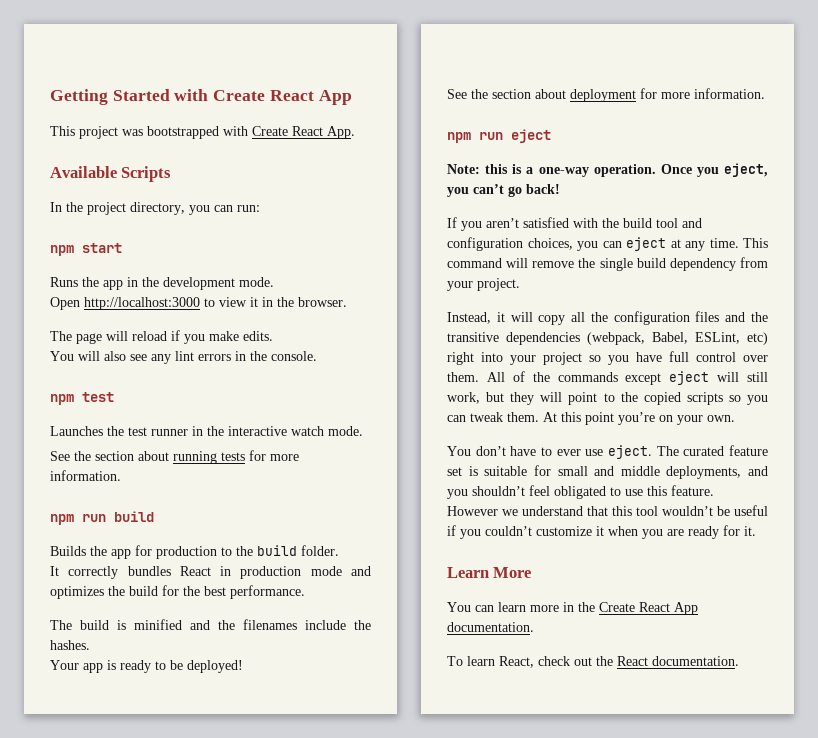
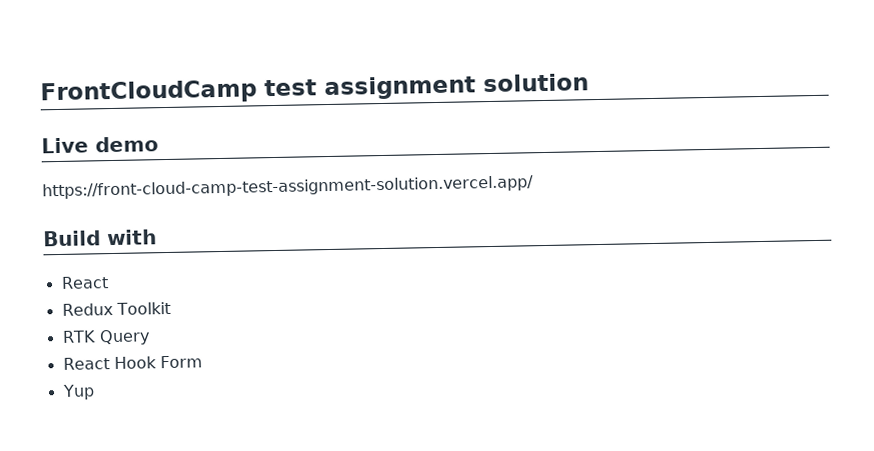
- Getting Started with Create React App
- This project was bootstrapped with Create React App.
- Available Scripts
- In the project directory, you can run:
- npm start
- Runs the app in the development mode.
- Open http://localhost:3000 to view it in the browser.
- The page will reload if you make edits.
- You will also see any lint errors in the console.
- npm test
- Launches the test runner in the interactive watch mode.
- See the section about running tests for more information.
- npm run build
- Builds the app for production to the build folder.
- It correctly bundles React in production mode and optimizes the build for the best performance.
- The build is minified and the filenames include the hashes.
- Your app is ready to be deployed!
- See the section about deployment for more information.
- npm run eject
- Note: this is a one-way operation. Once you eject, you can’t go back!
- If you aren’t satisfied with the build tool and configuration choices, you can eject at any time. This command will remove the single build dependency from your project.
- Instead, it will copy all the configuration files and the transitive dependencies (webpack, Babel, ESLint, etc) right into your project so you have full control over them. All of the commands except eject will still work, but they will point to the copied scripts so you can tweak them. At this point you’re on your own.
- You don’t have to ever use eject. The curated feature set is suitable for small and middle deployments, and you shouldn’t feel obligated to use this feature. However we understand that this tool wouldn’t be useful if you couldn’t customize it when you are ready for it.
- Learn More
- You can learn more in the Create React App documentation.
- To learn React, check out the React documentation.
+ FrontCloudCamp test assignment solution
+ Live demo
+ https://front-cloud-camp-test-assignment-solution.vercel.app/
+ Build with
+ React
+ Redux Toolkit
+ RTK Query
+ React Hook Form
+ Yup

